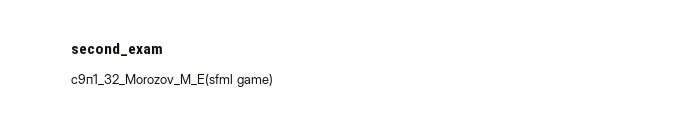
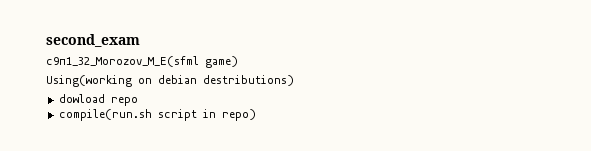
+ Using(working on debian destributions)
+ dowload repo
+ compile(run.sh script in repo)

